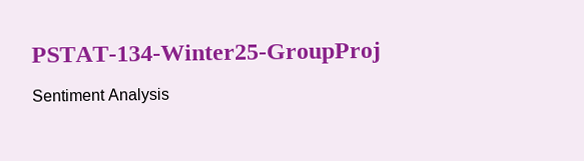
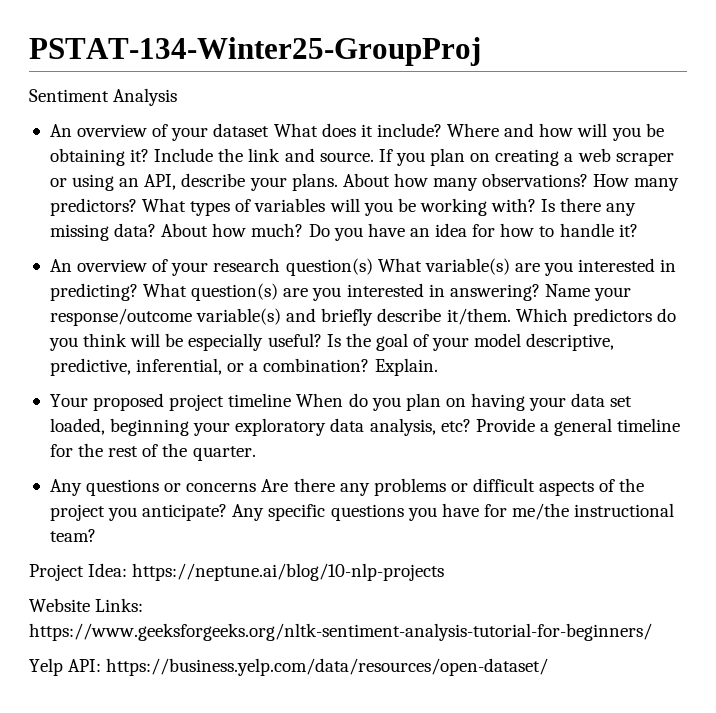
+ An overview of your dataset What does it include? Where and how will you be obtaining it? Include the link and source. If you plan on creating a web scraper or using an API, describe your plans. About how many observations? How many predictors? What types of variables will you be working with? Is there any missing data? About how much? Do you have an idea for how to handle it?
+ An overview of your research question(s) What variable(s) are you interested in predicting? What question(s) are you interested in answering? Name your response/outcome variable(s) and briefly describe it/them. Which predictors do you think will be especially useful? Is the goal of your model descriptive, predictive, inferential, or a combination? Explain.
+ Your proposed project timeline When do you plan on having your data set loaded, beginning your exploratory data analysis, etc? Provide a general timeline for the rest of the quarter.
+ Any questions or concerns Are there any problems or difficult aspects of the project you anticipate? Any specific questions you have for me/the instructional team?
+ Project Idea: https://neptune.ai/blog/10-nlp-projects
+ Website Links: https://www.geeksforgeeks.org/nltk-sentiment-analysis-tutorial-for-beginners/
+ Yelp API: https://business.yelp.com/data/resources/open-dataset/

